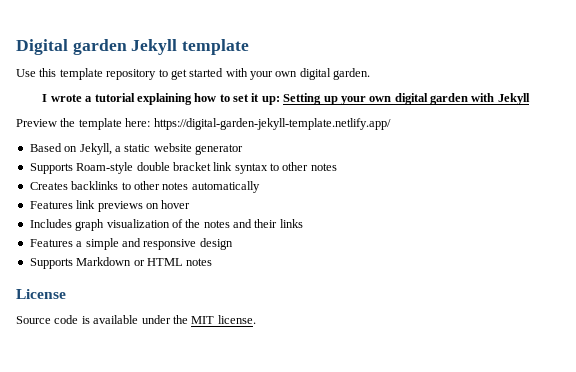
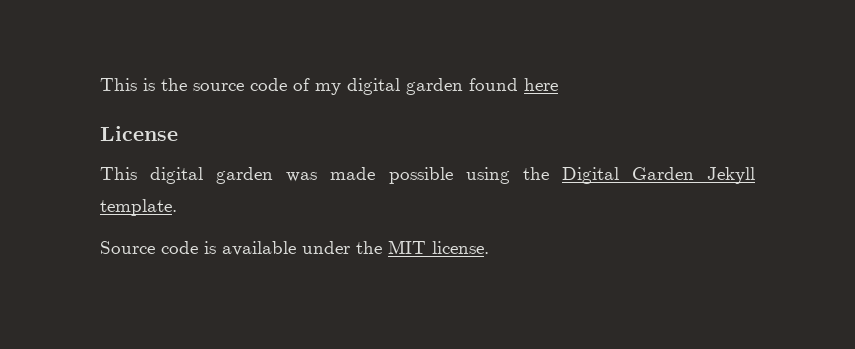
- Digital garden Jekyll template
- Use this template repository to get started with your own digital garden.
- I wrote a tutorial explaining how to set it up: Setting up your own digital garden with Jekyll
- Preview the template here: https://digital-garden-jekyll-template.netlify.app/
- Based on Jekyll, a static website generator
- Supports Roam-style double bracket link syntax to other notes
- Creates backlinks to other notes automatically
- Features link previews on hover
- Includes graph visualization of the notes and their links
- Features a simple and responsive design
- Supports Markdown or HTML notes
+ This is the source code of my digital garden found here
  License
+ This digital garden was made possible using the Digital Garden Jekyll template.

